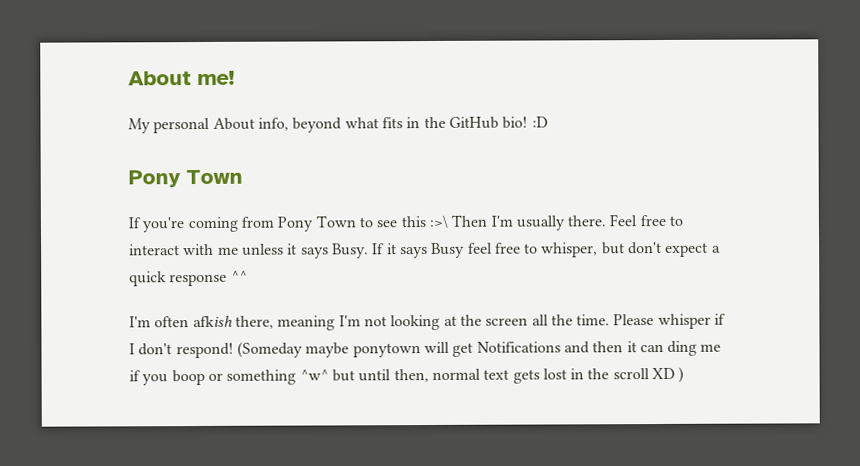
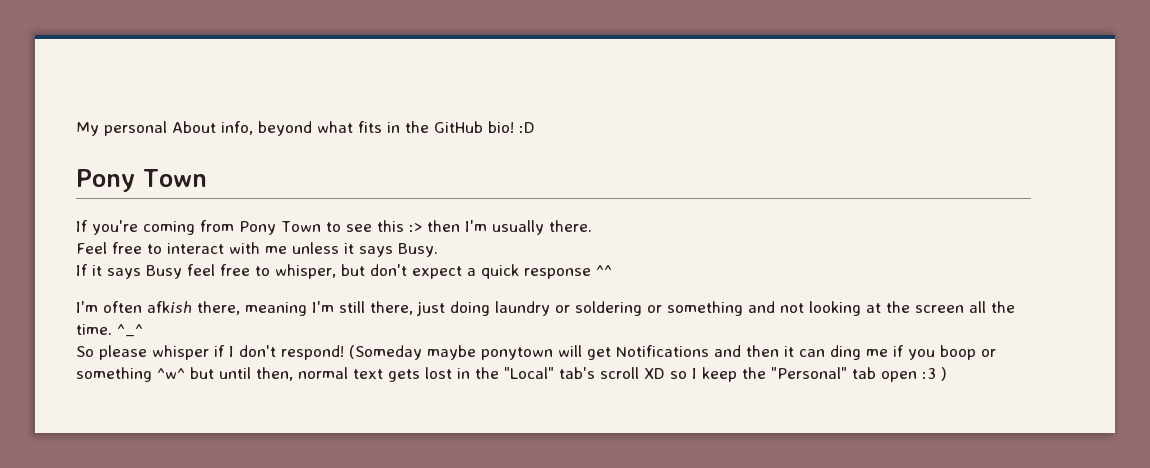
- About me!
- If you're coming from Pony Town to see this :>\ Then I'm usually there. Feel free to interact with me unless it says Busy. If it says Busy feel free to whisper, but don't expect a quick response ^^
+ If you're coming from Pony Town to see this :> then I'm usually there.
+ Feel free to interact with me unless it says Busy.
+ If it says Busy feel free to whisper, but don't expect a quick response ^^
- I'm often afkish there, meaning I'm not looking at the screen all the time.
+ I'm often afkish there, meaning I'm still there, just doing laundry or soldering or something and not looking at the screen all the time.
- Please whisper if I don't respond!
+ ^_^
+ So please whisper if I don't respond!
- (Someday maybe ponytown will get Notifications and then it can ding me if you boop or something ^w^ but until then, normal text gets lost in the scroll XD )
+ (Someday maybe ponytown will get Notifications and then it can ding me if you boop or something ^w^ but until then, normal text gets lost in the "Local" tab's scroll XD so I keep the "Personal" tab open :3 )

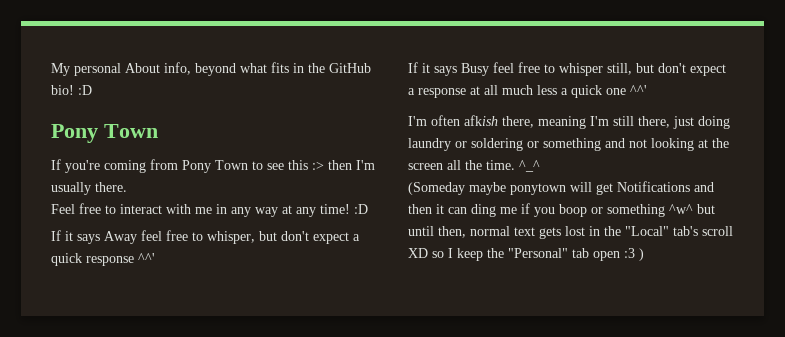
- Feel free to interact with me unless it says Busy.
- If it says Busy feel free to whisper, but don't expect a quick response ^^
+ Feel free to interact with me in any way at any time! :D
+ If it says Away feel free to whisper, but don't expect a quick response ^^'
+ If it says Busy feel free to whisper still, but don't expect a response at all much less a quick one ^^'
- So please whisper if I don't respond!

